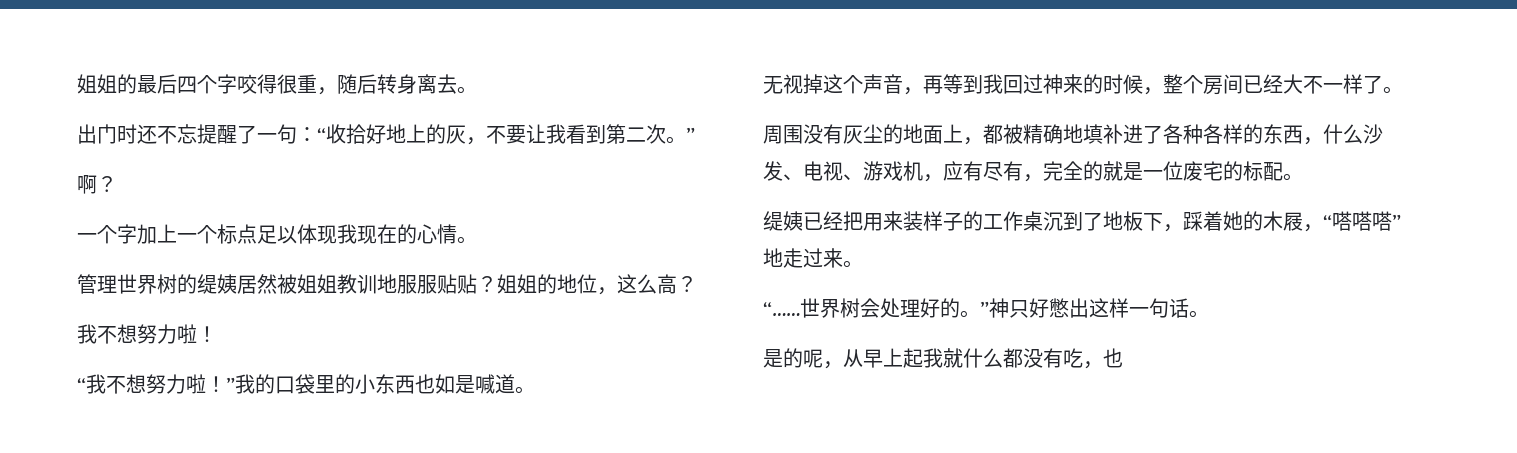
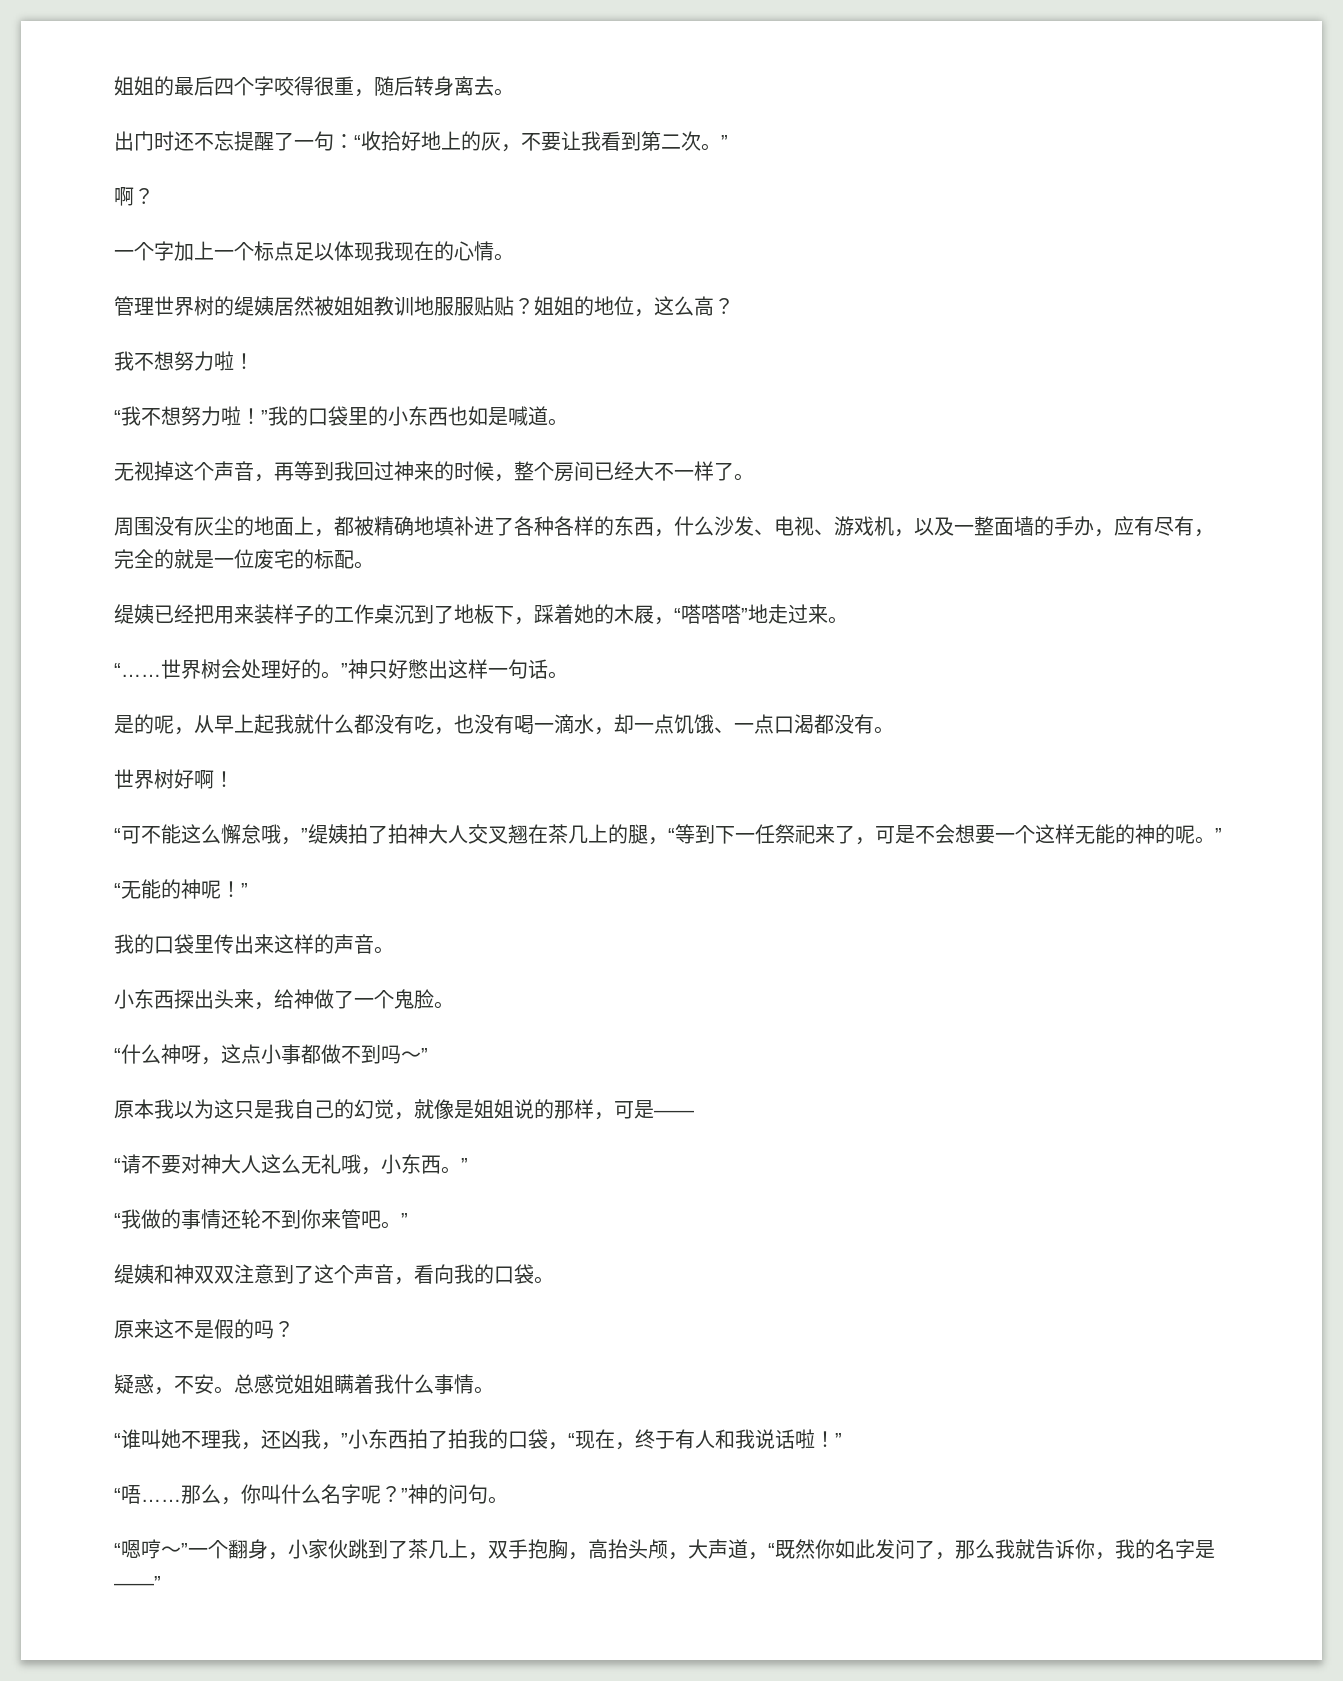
- 周围没有灰尘的地面上，都被精确地填补进了各种各样的东西，什么沙发、电视、游戏机，应有尽有，完全的就是一位废宅的标配。
+ 周围没有灰尘的地面上，都被精确地填补进了各种各样的东西，什么沙发、电视、游戏机，以及一整面墙的手办，应有尽有，完全的就是一位废宅的标配。
- 是的呢，从早上起我就什么都没有吃，也
+ 是的呢，从早上起我就什么都没有吃，也没有喝一滴水，却一点饥饿、一点口渴都没有。
+ 世界树好啊！
+ “可不能这么懈怠哦，”缇姨拍了拍神大人交叉翘在茶几上的腿，“等到下一任祭祀来了，可是不会想要一个这样无能的神的呢。”
+ “无能的神呢！”
+ 我的口袋里传出来这样的声音。
+ 小东西探出头来，给神做了一个鬼脸。
+ “什么神呀，这点小事都做不到吗～”
+ 原本我以为这只是我自己的幻觉，就像是姐姐说的那样，可是――
+ “请不要对神大人这么无礼哦，小东西。”
+ “我做的事情还轮不到你来管吧。”
+ 缇姨和神双双注意到了这个声音，看向我的口袋。
+ 原来这不是假的吗？
+ 疑惑，不安。总感觉姐姐瞒着我什么事情。
+ “谁叫她不理我，还凶我，”小东西拍了拍我的口袋，“现在，终于有人和我说话啦！”
+ “唔……那么，你叫什么名字呢？”神的问句。
+ “嗯哼～”一个翻身，小家伙跳到了茶几上，双手抱胸，高抬头颅，大声道，“既然你如此发问了，那么我就告诉你，我的名字是――”

